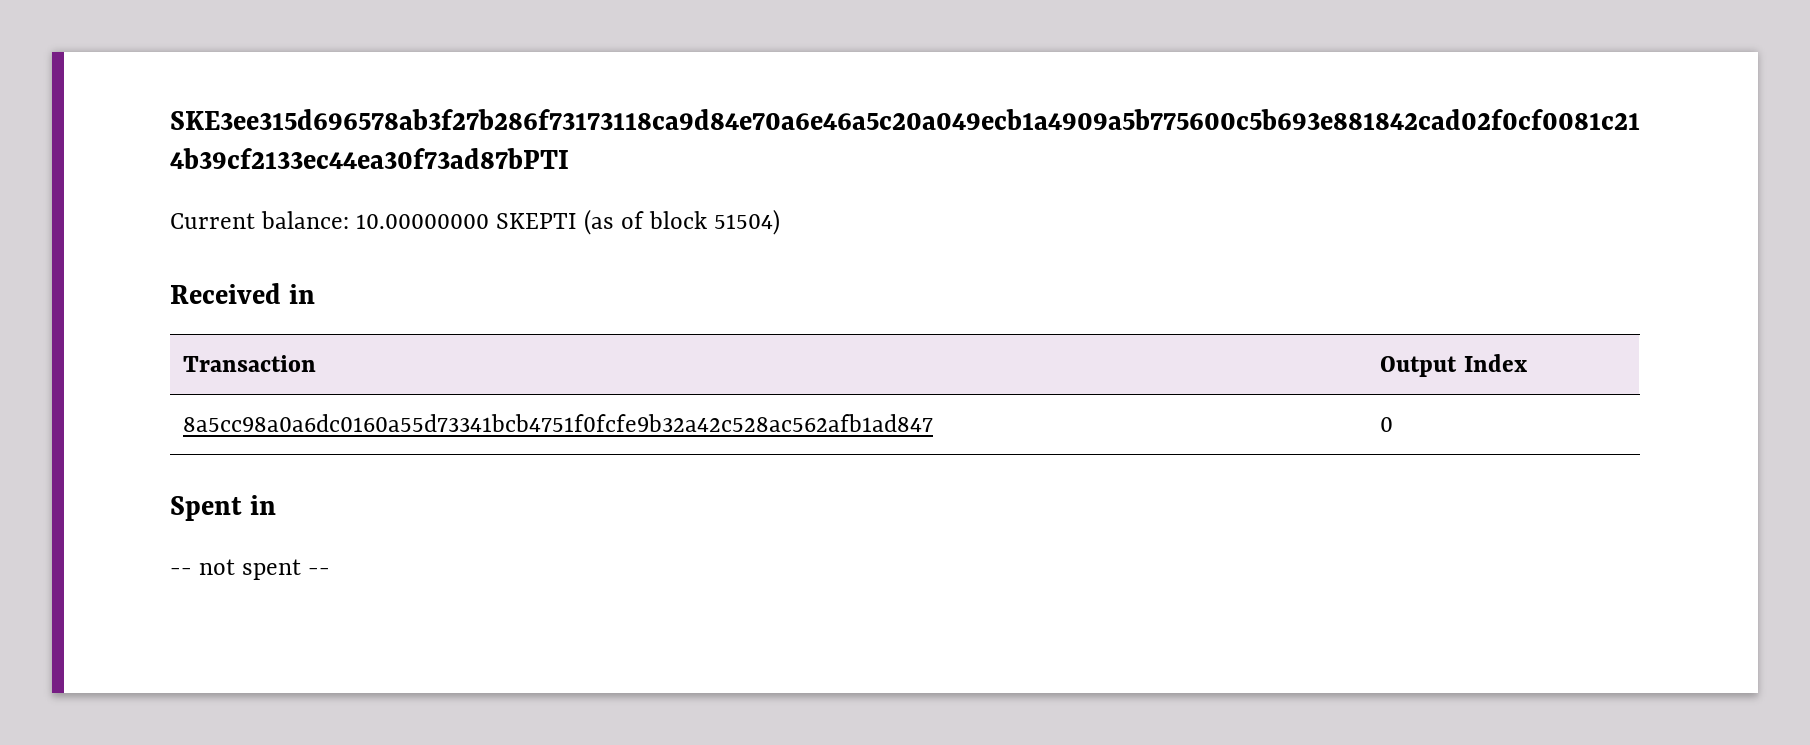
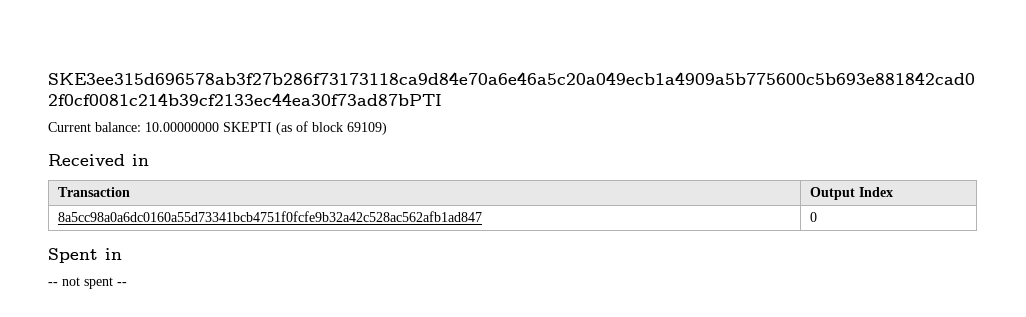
- Current balance: 10.00000000 SKEPTI (as of block 51504)
+ Current balance: 10.00000000 SKEPTI (as of block 69109)

